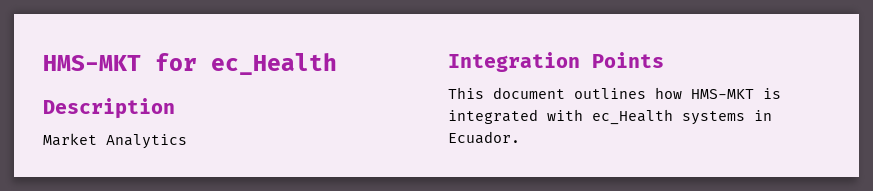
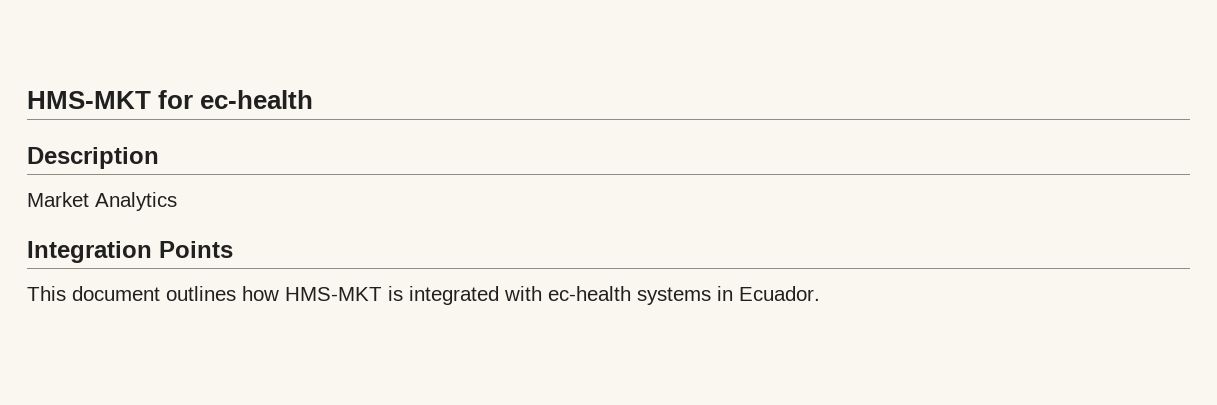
- HMS-MKT for ec_Health
+ HMS-MKT for ec-health
- This document outlines how HMS-MKT is integrated with ec_Health systems in Ecuador.
+ This document outlines how HMS-MKT is integrated with ec-health systems in Ecuador.

